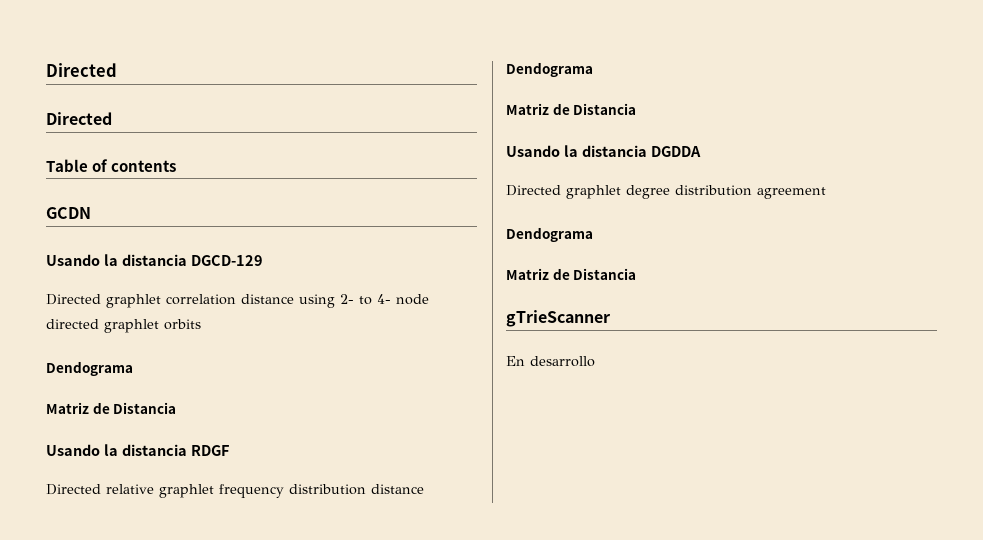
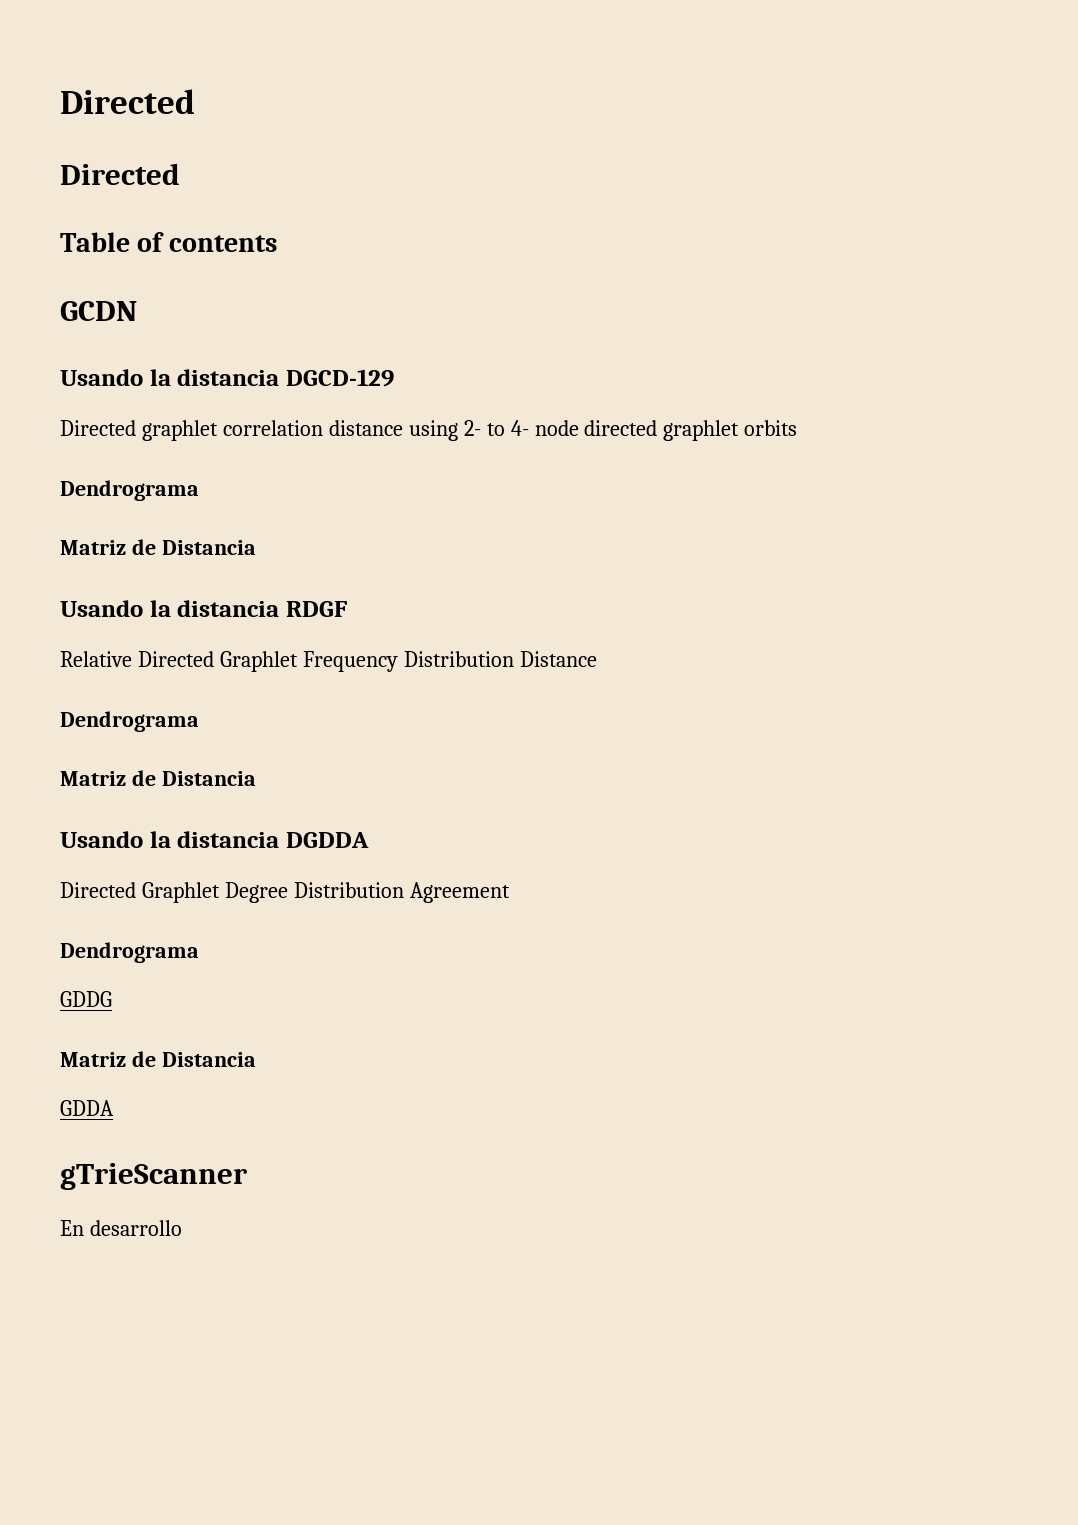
  Directed graphlet correlation distance using 2- to 4- node directed graphlet orbits
- Dendograma
+ Dendrograma
- Directed relative graphlet frequency distribution distance
- Dendograma
+ Relative Directed Graphlet Frequency Distribution Distance
+ Dendrograma
- Directed graphlet degree distribution agreement
- Dendograma
+ Directed Graphlet Degree Distribution Agreement
+ Dendrograma
+ GDDG
  Matriz de Distancia
+ GDDA

